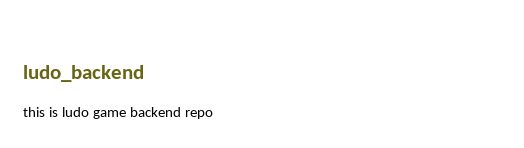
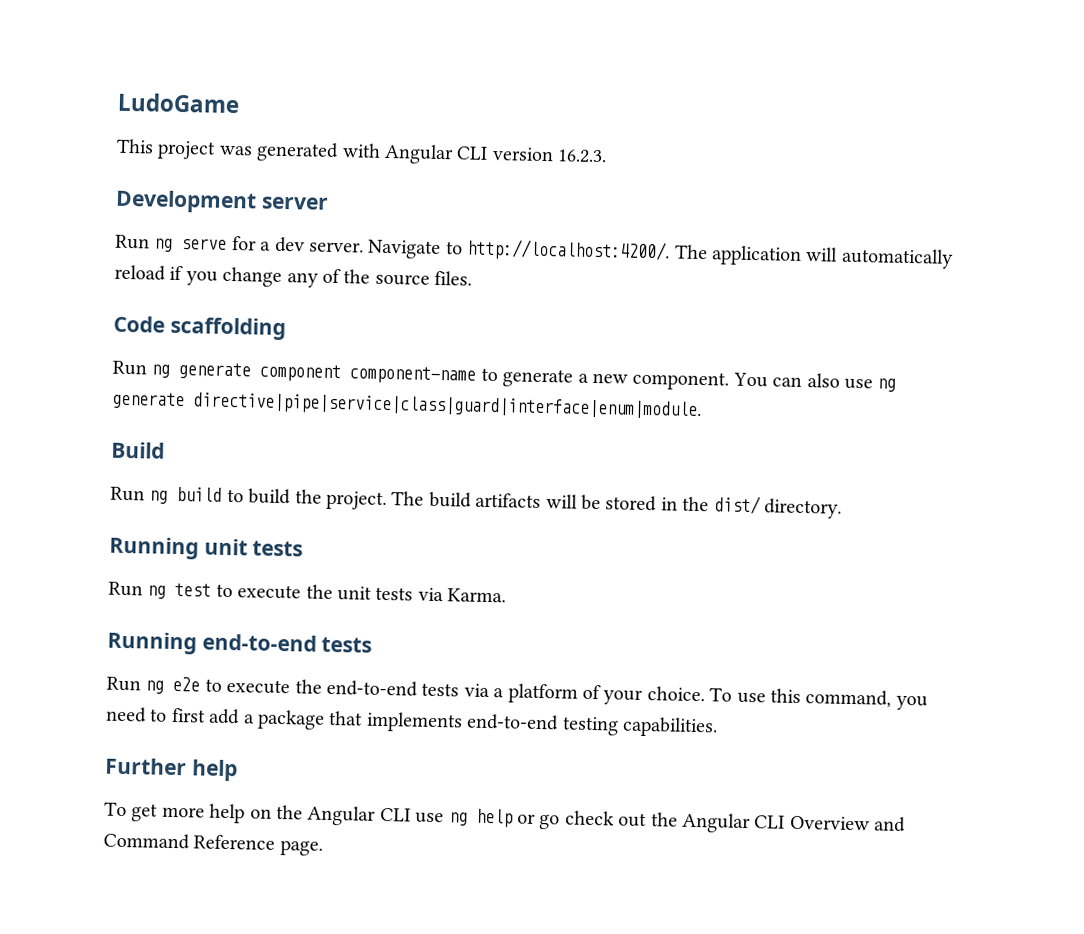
- ludo_backend
- this is ludo game backend repo
+ LudoGame
+ This project was generated with Angular CLI version 16.2.3.
+ Development server
+ Run ng serve for a dev server. Navigate to http://localhost:4200/. The application will automatically reload if you change any of the source files.
+ Code scaffolding
+ Run ng generate component component-name to generate a new component. You can also use ng generate directive|pipe|service|class|guard|interface|enum|module.
+ Build
+ Run ng build to build the project. The build artifacts will be stored in the dist/ directory.
+ Running unit tests
+ Run ng test to execute the unit tests via Karma.
+ Running end-to-end tests
+ Run ng e2e to execute the end-to-end tests via a platform of your choice. To use this command, you need to first add a package that implements end-to-end testing capabilities.
+ Further help
+ To get more help on the Angular CLI use ng help or go check out the Angular CLI Overview and Command Reference page.

